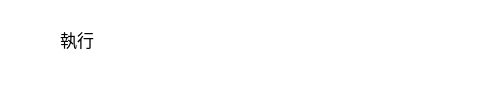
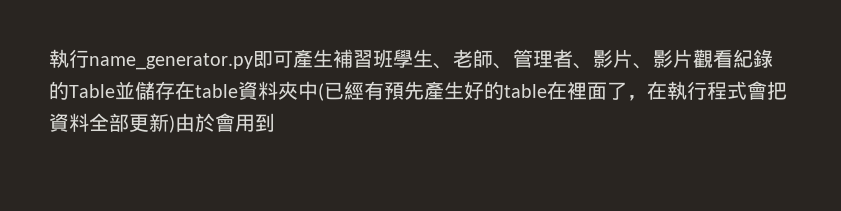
- 執行
+ 執行name_generator.py即可產生補習班學生、老師、管理者、影片、影片觀看紀錄的Table並儲存在table資料夾中(已經有預先產生好的table在裡面了，在執行程式會把資料全部更新)由於會用到

